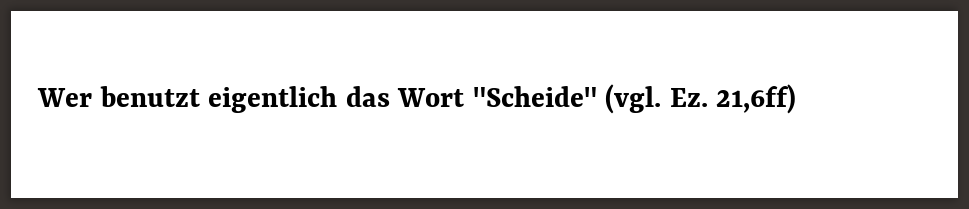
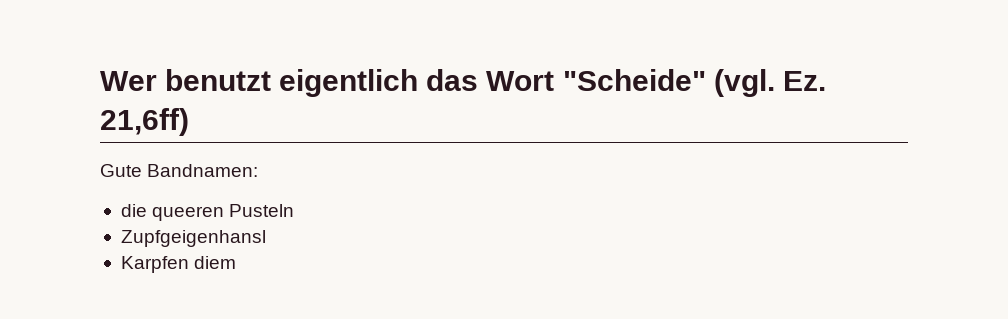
+ Gute Bandnamen:
+ die queeren Pusteln
+ Zupfgeigenhansl
+ Karpfen diem

